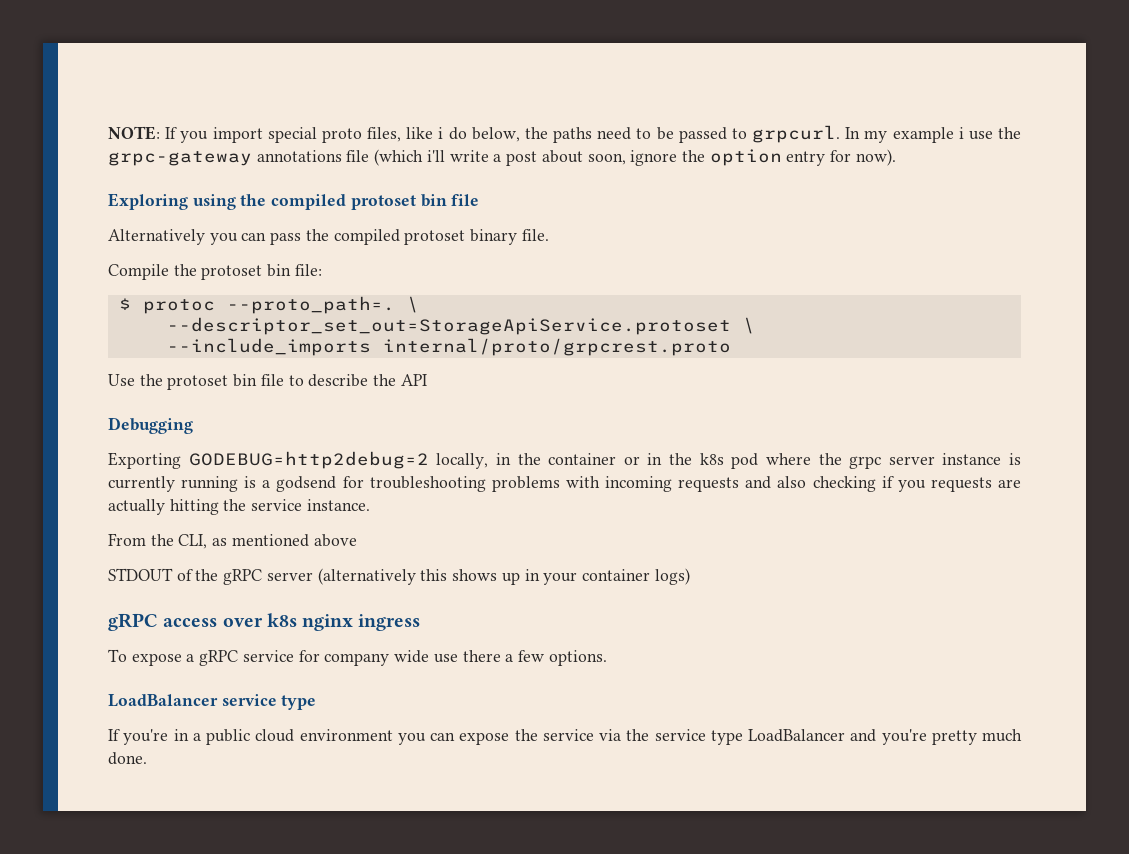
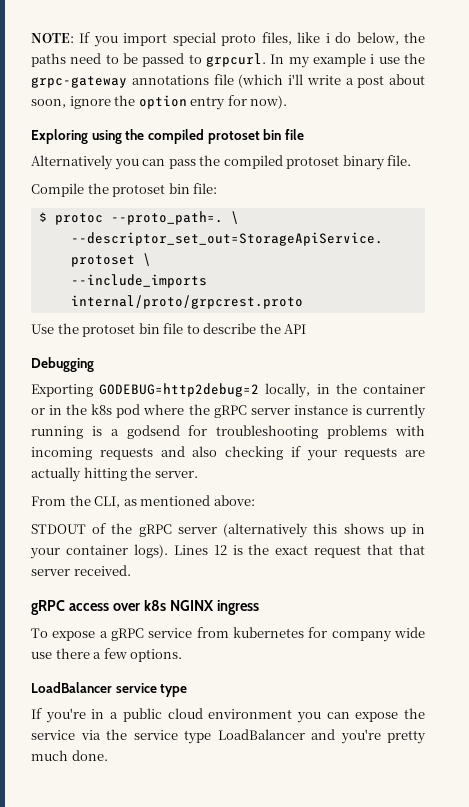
- Exporting GODEBUG=http2debug=2 locally, in the container or in the k8s pod where the grpc server instance is currently running is a godsend for troubleshooting problems with incoming requests and also checking if you requests are actually hitting the service instance.
+ Exporting GODEBUG=http2debug=2 locally, in the container or in the k8s pod where the gRPC server instance is currently running is a godsend for troubleshooting problems with incoming requests and also checking if your requests are actually hitting the server.
- From the CLI, as mentioned above
+ From the CLI, as mentioned above:
- STDOUT of the gRPC server (alternatively this shows up in your container logs)
+ STDOUT of the gRPC server (alternatively this shows up in your container logs). Lines 12 is the exact request that that server received.
- gRPC access over k8s nginx ingress
+ gRPC access over k8s NGINX ingress
- To expose a gRPC service for company wide use there a few options.
+ To expose a gRPC service from kubernetes for company wide use there a few options.

